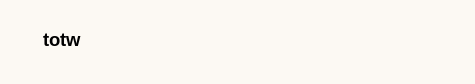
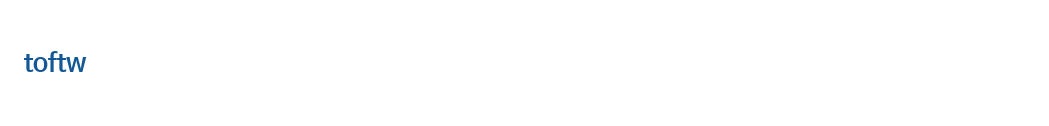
- totw
+ toftw

